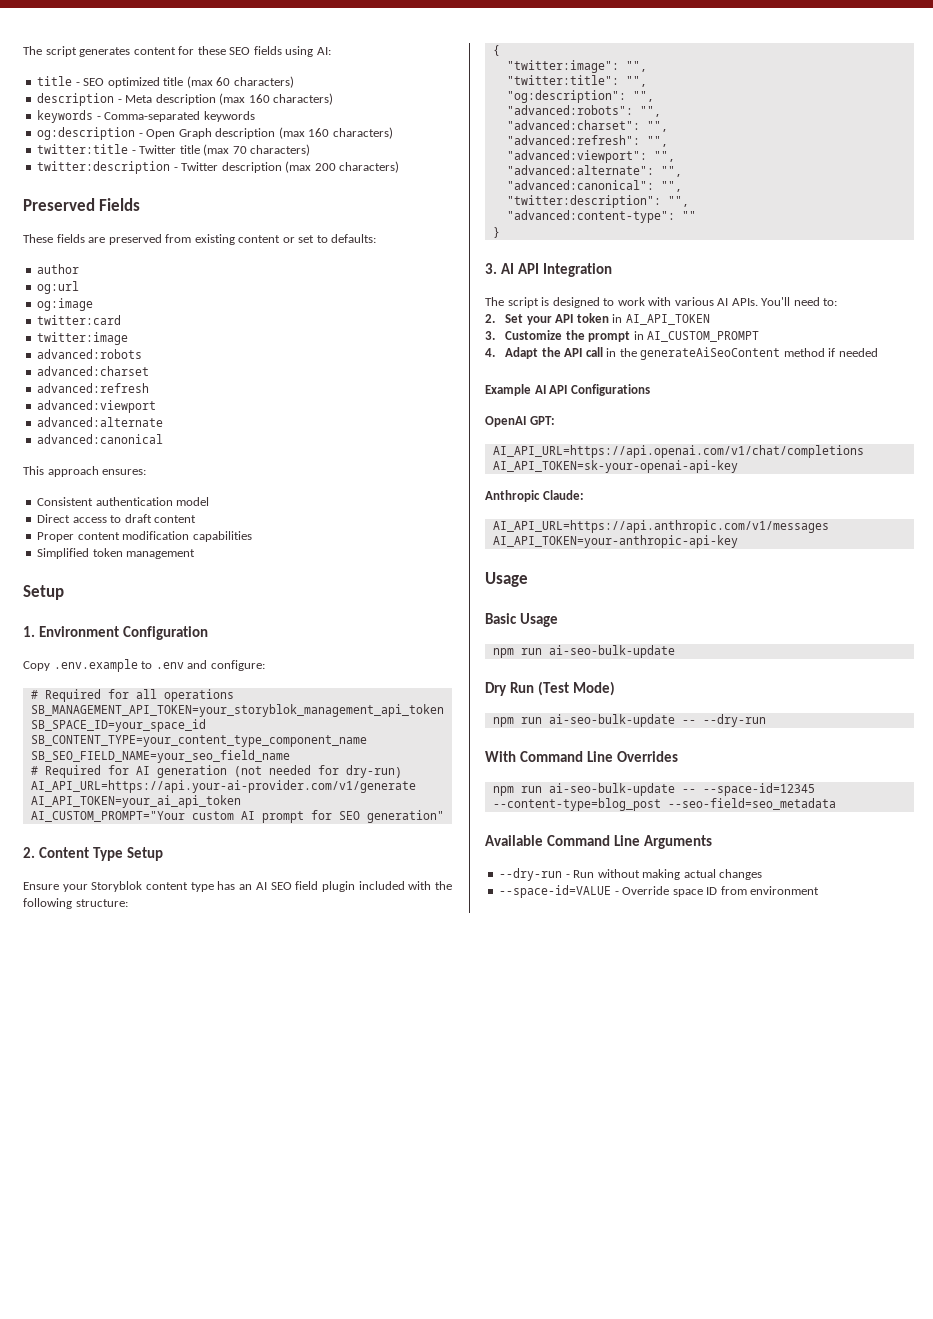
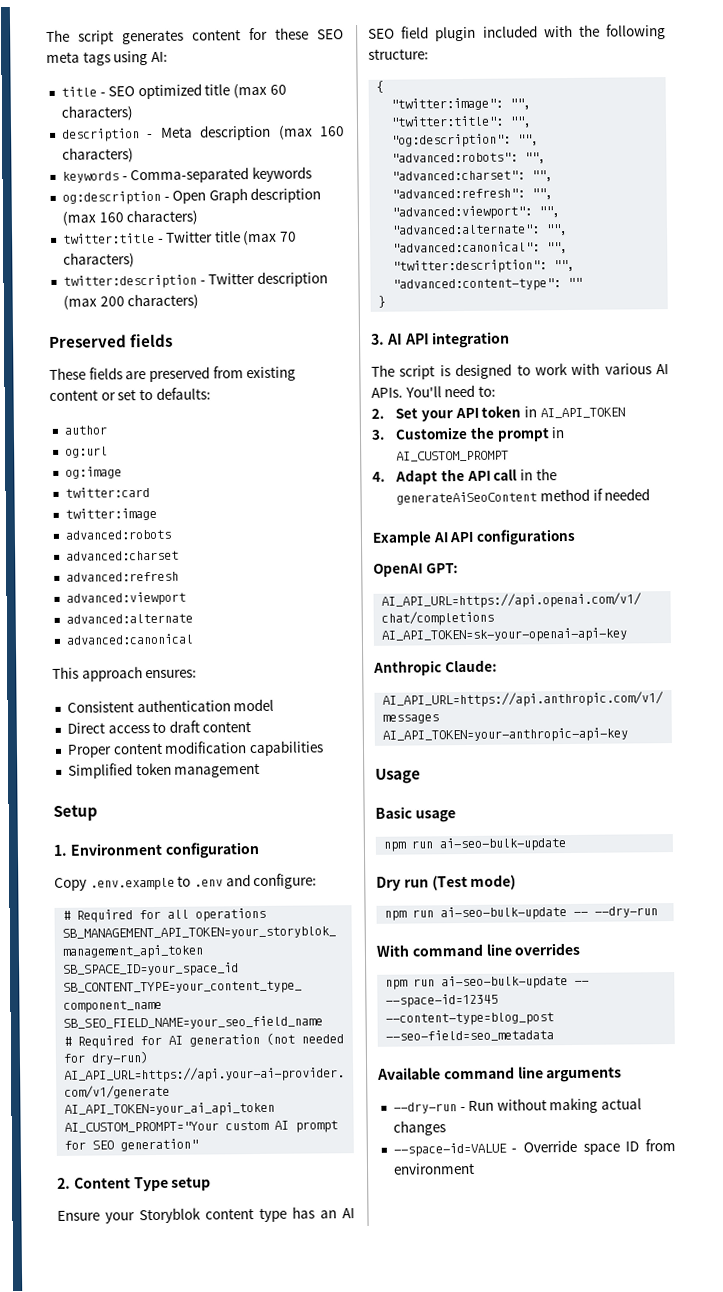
- The script generates content for these SEO fields using AI:
+ The script generates content for these SEO meta tags using AI:
- Preserved Fields
+ Preserved fields
- 1. Environment Configuration
+ 1. Environment configuration
- 2. Content Type Setup
+ 2. Content Type setup
- 3. AI API Integration
+ 3. AI API integration
- Example AI API Configurations
+ Example AI API configurations
- Basic Usage
+ Basic usage
- Dry Run (Test Mode)
+ Dry run (Test mode)
- With Command Line Overrides
+ With command line overrides
- Available Command Line Arguments
+ Available command line arguments

